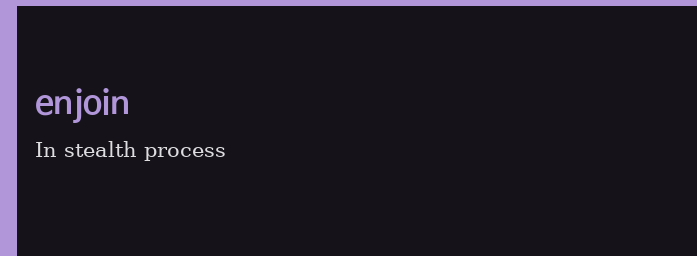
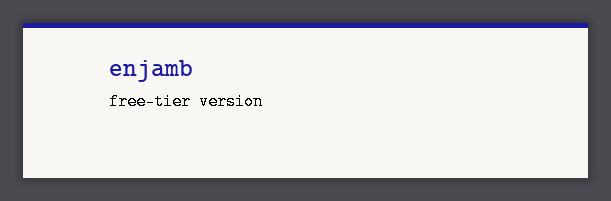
- enjoin
- In stealth process
+ enjamb
+ free-tier version

